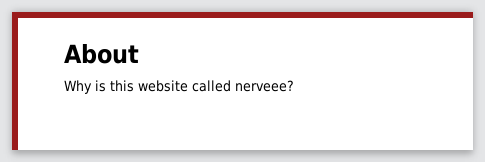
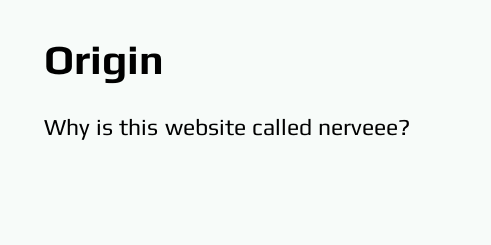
- About
+ Origin

